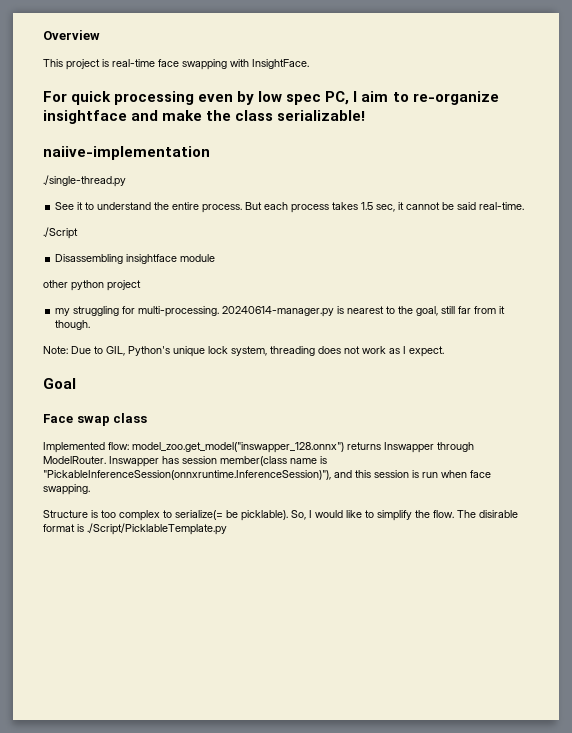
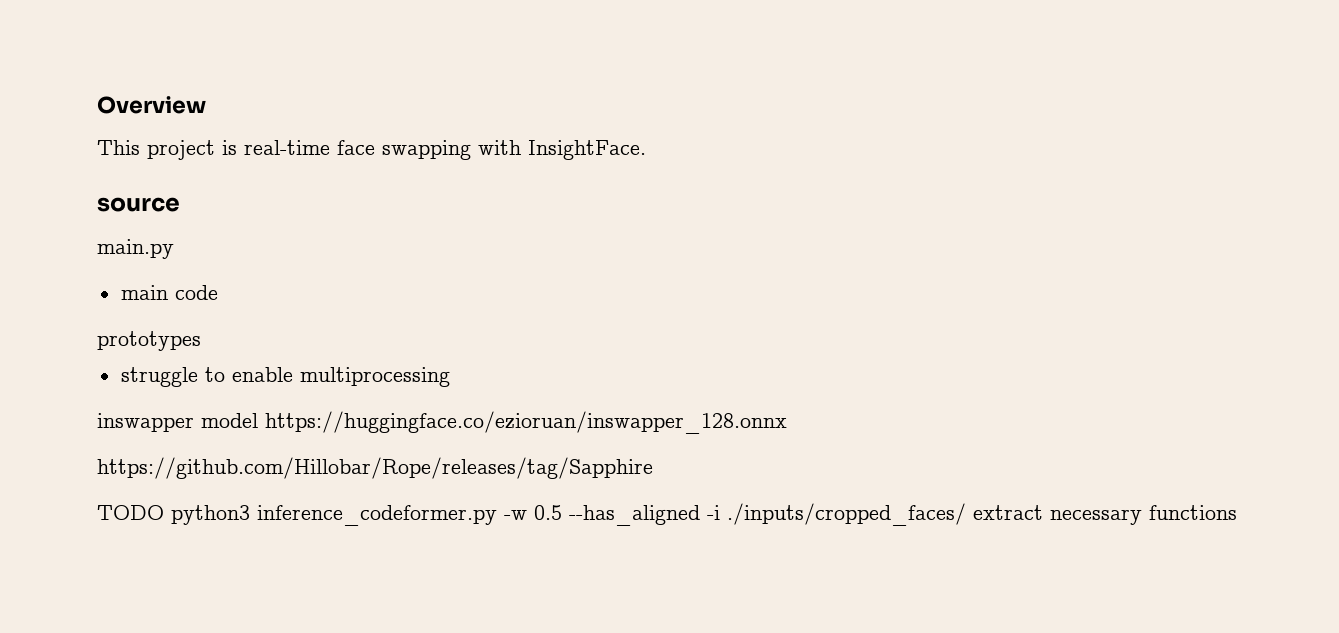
- For quick processing even by low spec PC, I aim to re-organize insightface and make the class serializable!
- naiive-implementation
- ./single-thread.py
- See it to understand the entire process. But each process takes 1.5 sec, it cannot be said real-time.
- ./Script
- Disassembling insightface module
- other python project
- my struggling for multi-processing. 20240614-manager.py is nearest to the goal, still far from it though.
- Note: Due to GIL, Python's unique lock system, threading does not work as I expect.
- Goal
- Face swap class
- Implemented flow: model_zoo.get_model("inswapper_128.onnx") returns Inswapper through ModelRouter. Inswapper has session member(class name is "PickableInferenceSession(onnxruntime.InferenceSession)"), and this session is run when face swapping.
- Structure is too complex to serialize(= be picklable). So, I would like to simplify the flow. The disirable format is ./Script/PicklableTemplate.py
+ source
+ main.py
+ main code
+ prototypes
+ struggle to enable multiprocessing
+ inswapper model https://huggingface.co/ezioruan/inswapper_128.onnx
+ https://github.com/Hillobar/Rope/releases/tag/Sapphire
+ TODO python3 inference_codeformer.py -w 0.5 --has_aligned -i ./inputs/cropped_faces/ extract necessary functions

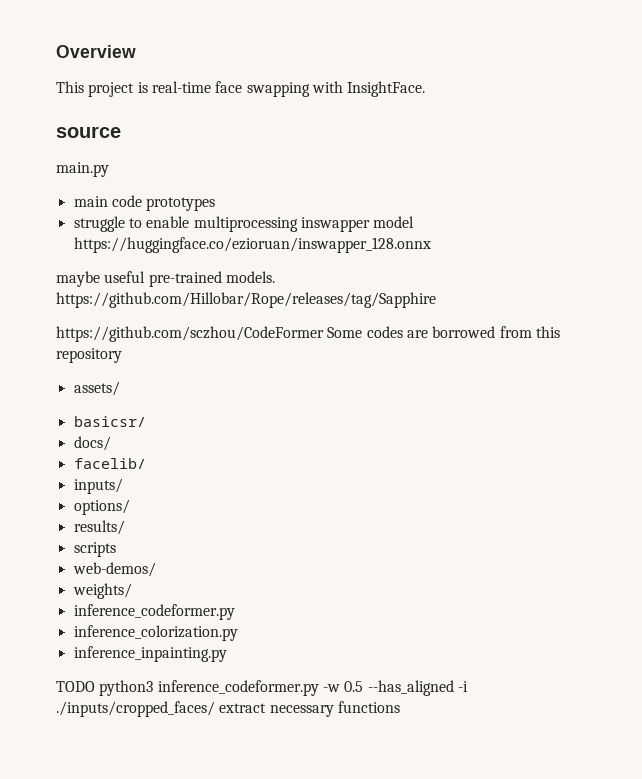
- main code
- prototypes
+ main code prototypes
- struggle to enable multiprocessing
- inswapper model https://huggingface.co/ezioruan/inswapper_128.onnx
+ struggle to enable multiprocessing inswapper model https://huggingface.co/ezioruan/inswapper_128.onnx
- https://github.com/Hillobar/Rope/releases/tag/Sapphire
+ maybe useful pre-trained models. https://github.com/Hillobar/Rope/releases/tag/Sapphire
+ https://github.com/sczhou/CodeFormer Some codes are borrowed from this repository
+ assets/
+ basicsr/
+ docs/
+ facelib/
+ inputs/
+ options/
+ results/
+ scripts
+ web-demos/
+ weights/
+ inference_codeformer.py
+ inference_colorization.py
+ inference_inpainting.py

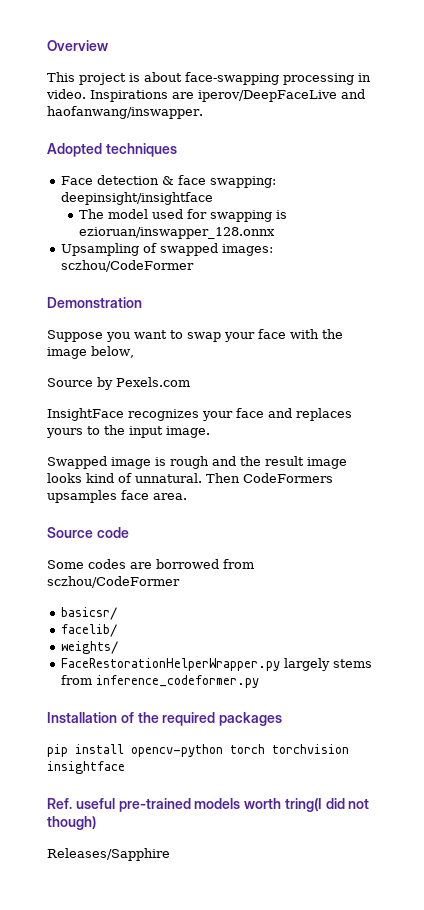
- This project is real-time face swapping with InsightFace.
- source
- main.py
- main code prototypes
- struggle to enable multiprocessing inswapper model https://huggingface.co/ezioruan/inswapper_128.onnx
- maybe useful pre-trained models. https://github.com/Hillobar/Rope/releases/tag/Sapphire
- https://github.com/sczhou/CodeFormer Some codes are borrowed from this repository
- assets/
+ This project is about face-swapping processing in video. Inspirations are iperov/DeepFaceLive and haofanwang/inswapper.
+ Adopted techniques
+ Face detection & face swapping: deepinsight/insightface
+ The model used for swapping is ezioruan/inswapper_128.onnx
+ Upsampling of swapped images: sczhou/CodeFormer
+ Demonstration
+ Suppose you want to swap your face with the image below,
+ Source by Pexels.com
+ InsightFace recognizes your face and replaces yours to the input image.
+ Swapped image is rough and the result image looks kind of unnatural. Then CodeFormers upsamples face area.
+ Source code
+ Some codes are borrowed from sczhou/CodeFormer
- docs/
- inputs/
- options/
- results/
- scripts
- web-demos/
  weights/
- inference_codeformer.py
- inference_colorization.py
- inference_inpainting.py
- TODO python3 inference_codeformer.py -w 0.5 --has_aligned -i ./inputs/cropped_faces/ extract necessary functions
+ FaceRestorationHelperWrapper.py largely stems from inference_codeformer.py
+ Installation of the required packages
+ pip install opencv-python torch torchvision insightface
+ Ref. useful pre-trained models worth tring(I did not though)
+ Releases/Sapphire

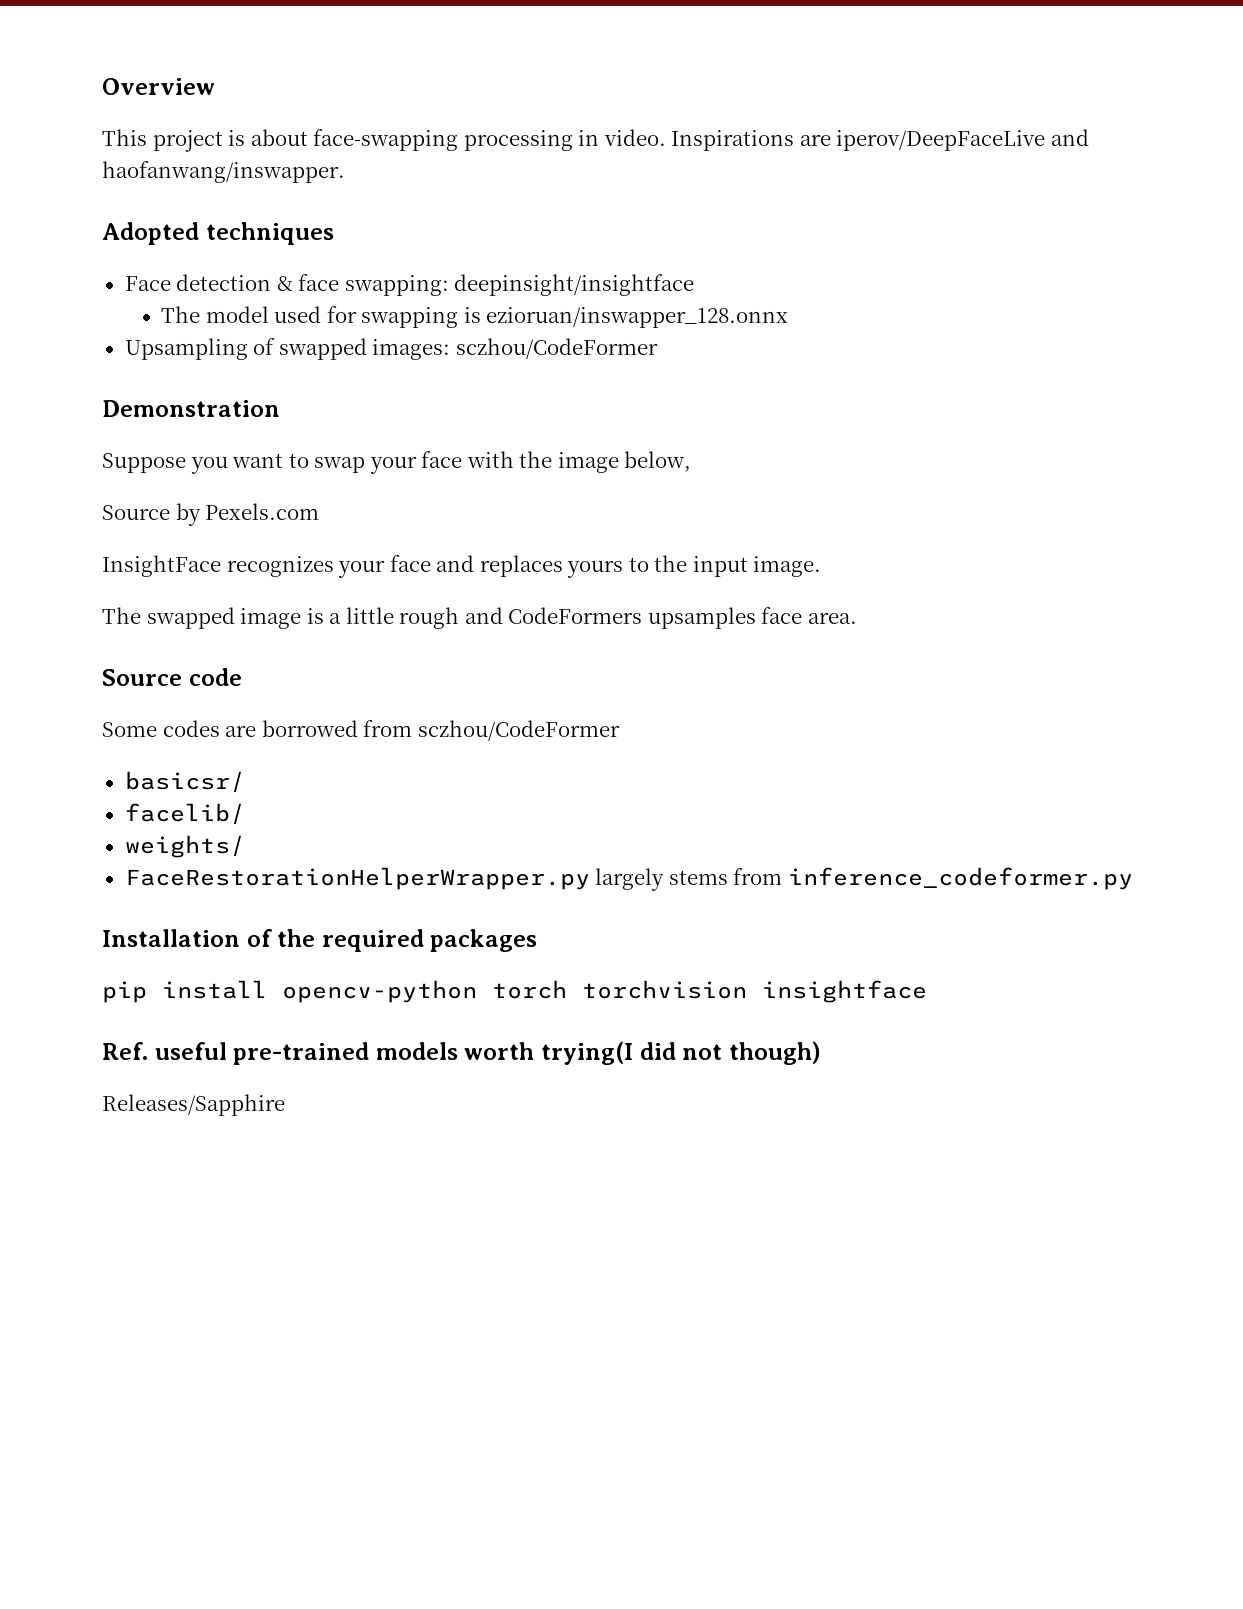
- Swapped image is rough and the result image looks kind of unnatural. Then CodeFormers upsamples face area.
+ The swapped image is a little rough and CodeFormers upsamples face area.
- Ref. useful pre-trained models worth tring(I did not though)
+ Ref. useful pre-trained models worth trying(I did not though)

